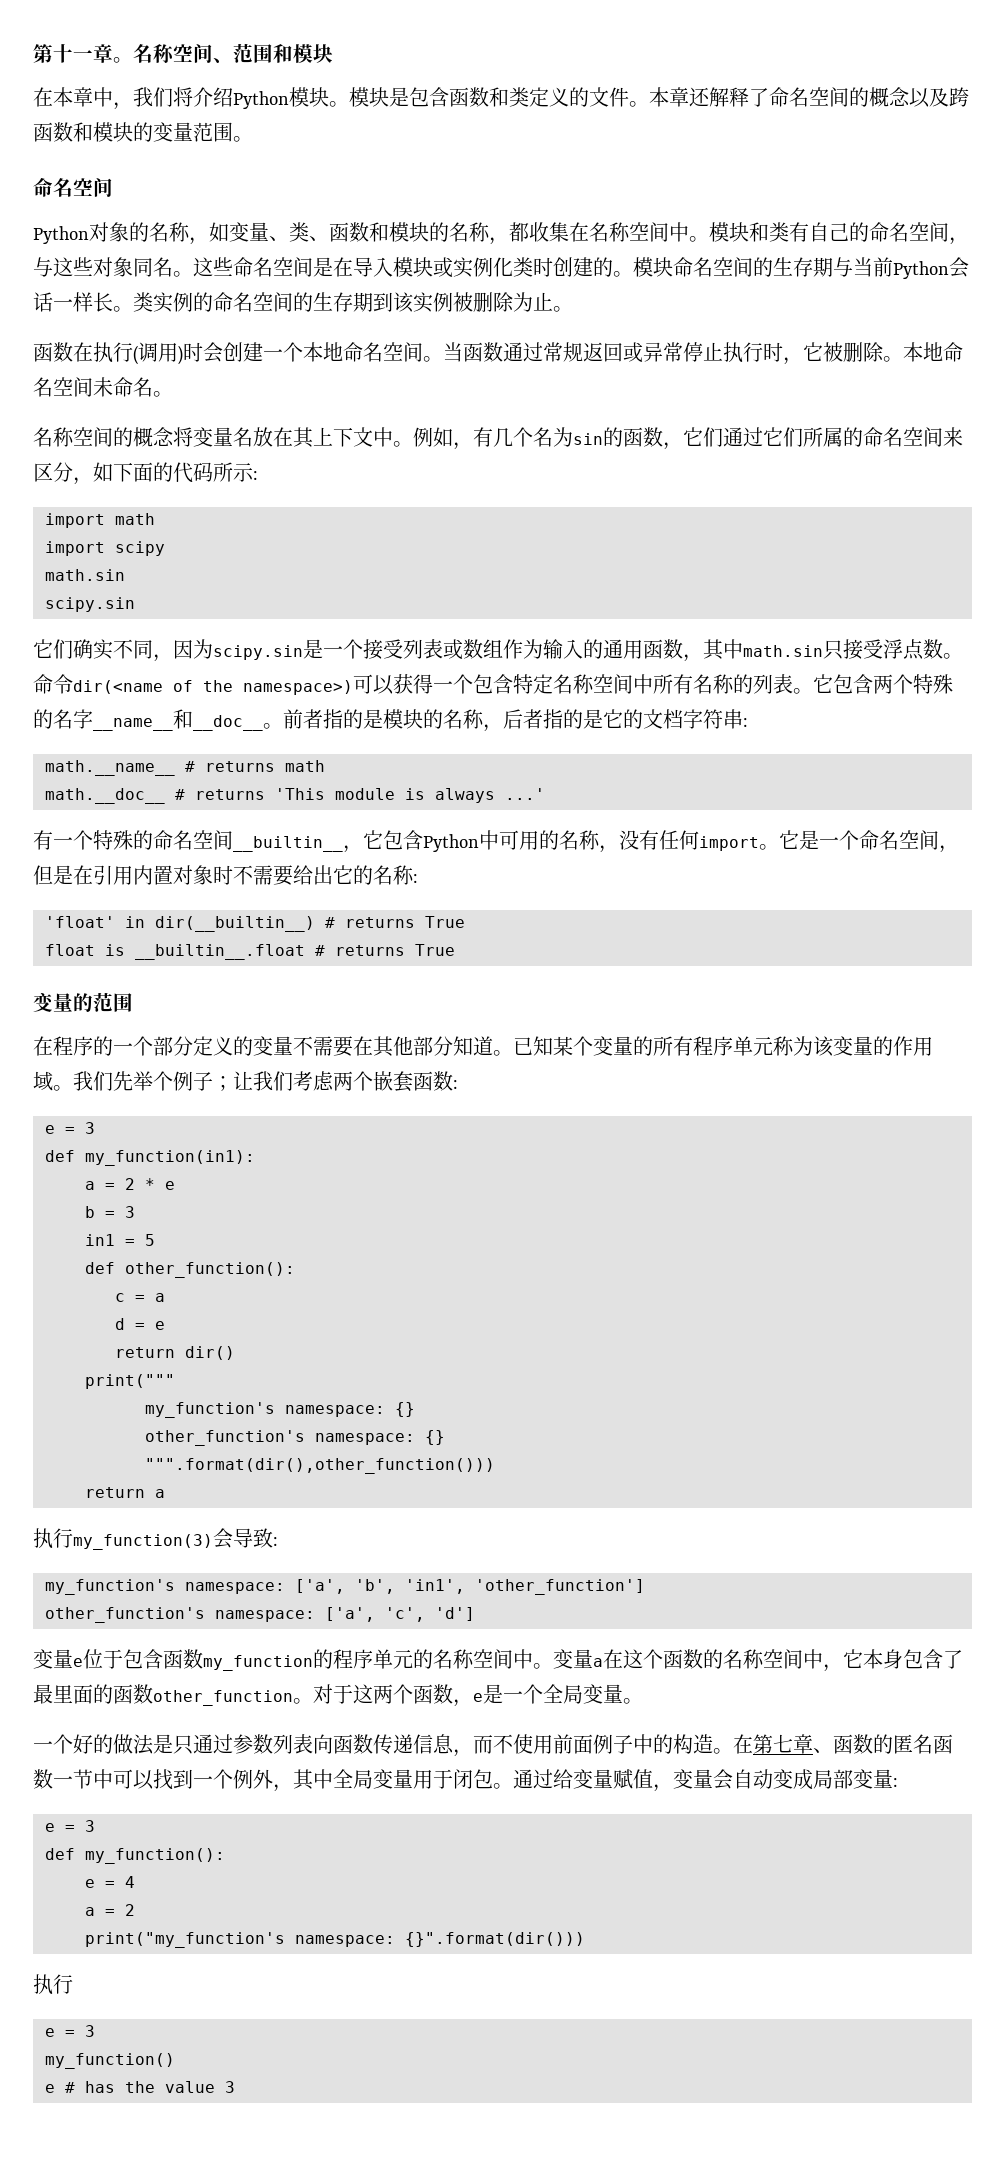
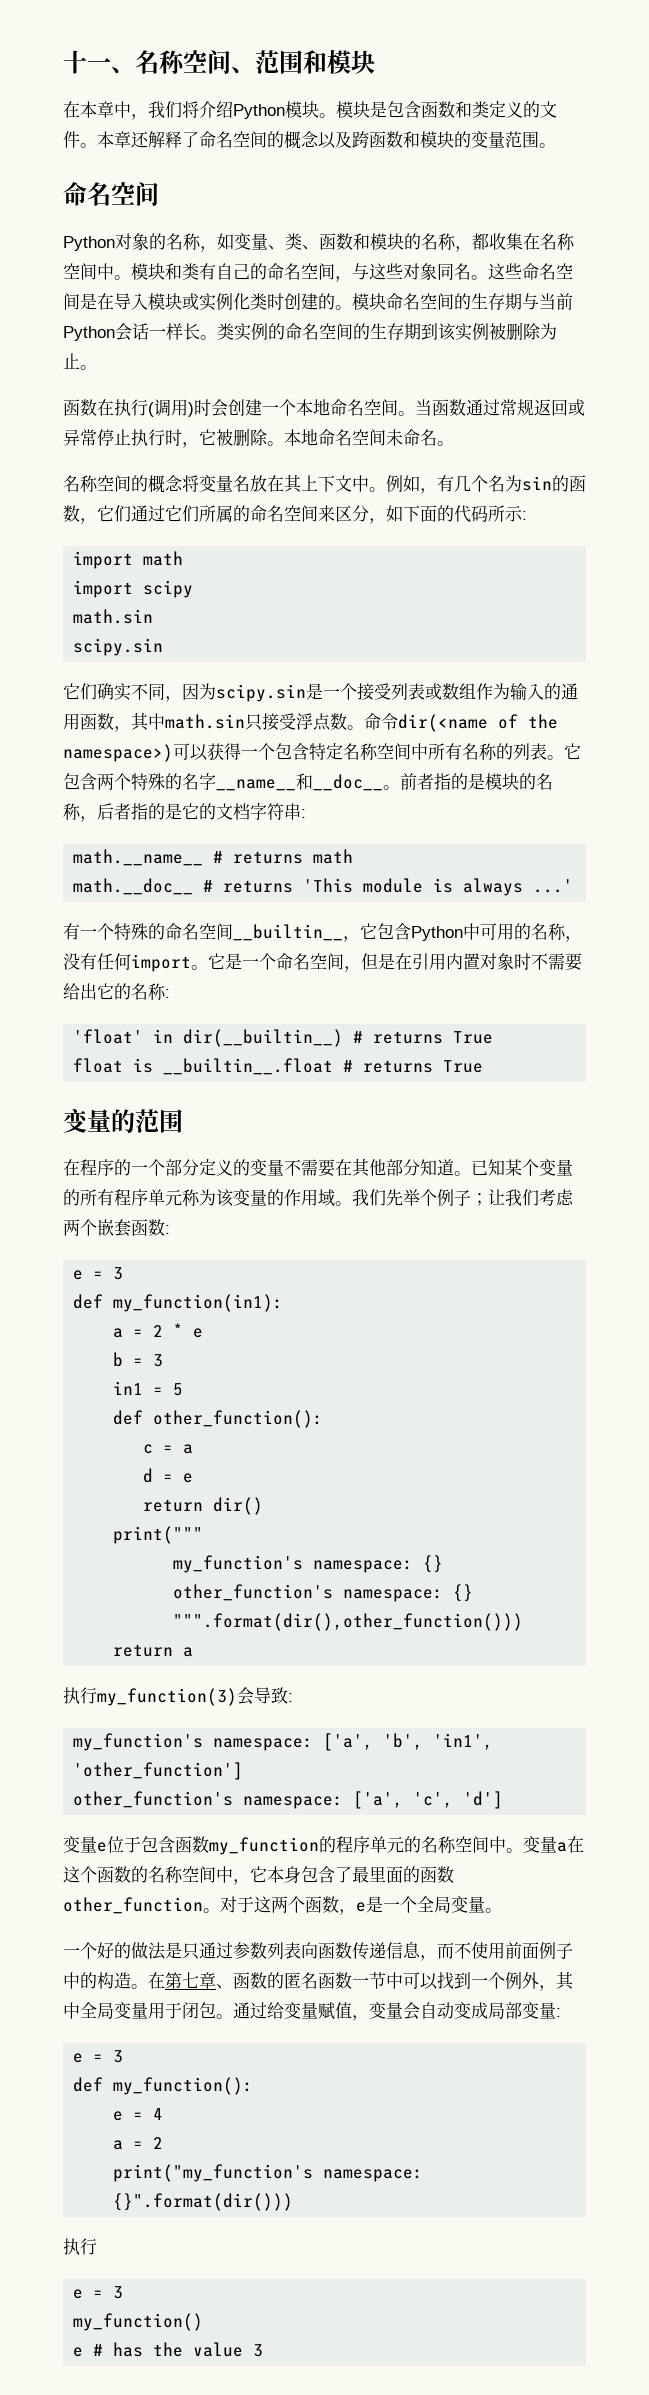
- 第十一章。名称空间、范围和模块
+ 十一、名称空间、范围和模块

